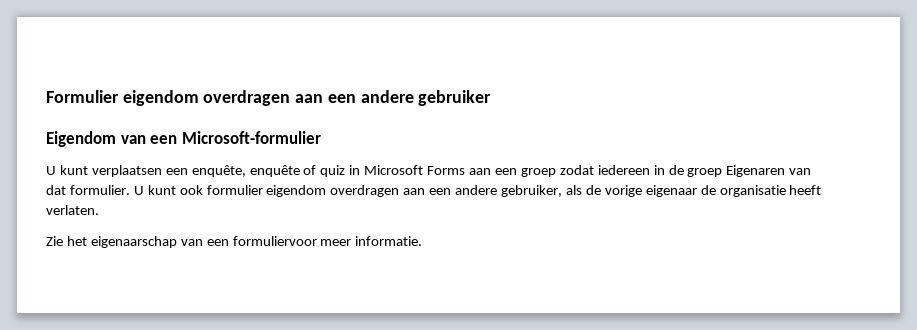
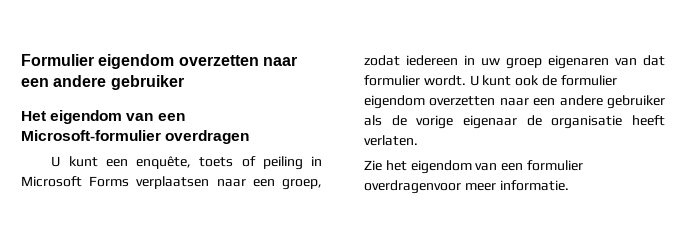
- Formulier eigendom overdragen aan een andere gebruiker
+ Formulier eigendom overzetten naar een andere gebruiker
- Eigendom van een Microsoft-formulier
- U kunt verplaatsen een enquête, enquête of quiz in Microsoft Forms aan een groep zodat iedereen in de groep Eigenaren van dat formulier.
+ Het eigendom van een Microsoft-formulier overdragen
+ U kunt een enquête, toets of peiling in Microsoft Forms verplaatsen naar een groep, zodat iedereen in uw groep eigenaren van dat formulier wordt.
- U kunt ook formulier eigendom overdragen aan een andere gebruiker, als de vorige eigenaar de organisatie heeft verlaten.
+ U kunt ook de formulier eigendom overzetten naar een andere gebruiker als de vorige eigenaar de organisatie heeft verlaten.
- Zie het eigenaarschap van een formuliervoor meer informatie.
+ Zie het eigendom van een formulier overdragenvoor meer informatie.

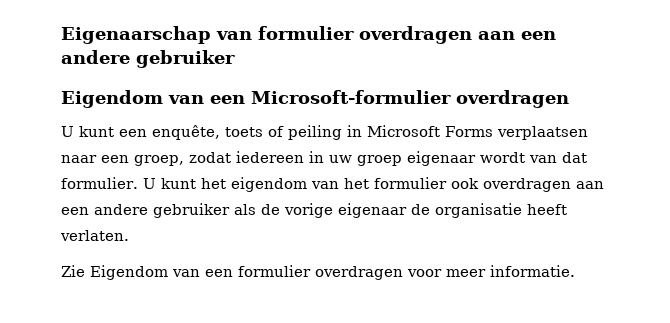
- Formulier eigendom overzetten naar een andere gebruiker
+ Eigenaarschap van formulier overdragen aan een andere gebruiker
- Het eigendom van een Microsoft-formulier overdragen
+ Eigendom van een Microsoft-formulier overdragen
- U kunt een enquête, toets of peiling in Microsoft Forms verplaatsen naar een groep, zodat iedereen in uw groep eigenaren van dat formulier wordt. U kunt ook de formulier eigendom overzetten naar een andere gebruiker als de vorige eigenaar de organisatie heeft verlaten.
+ U kunt een enquête, toets of peiling in Microsoft Forms verplaatsen naar een groep, zodat iedereen in uw groep eigenaar wordt van dat formulier. U kunt het eigendom van het formulier ook overdragen aan een andere gebruiker als de vorige eigenaar de organisatie heeft verlaten.
- Zie het eigendom van een formulier overdragenvoor meer informatie.
+ Zie Eigendom van een formulier overdragen voor meer informatie.

